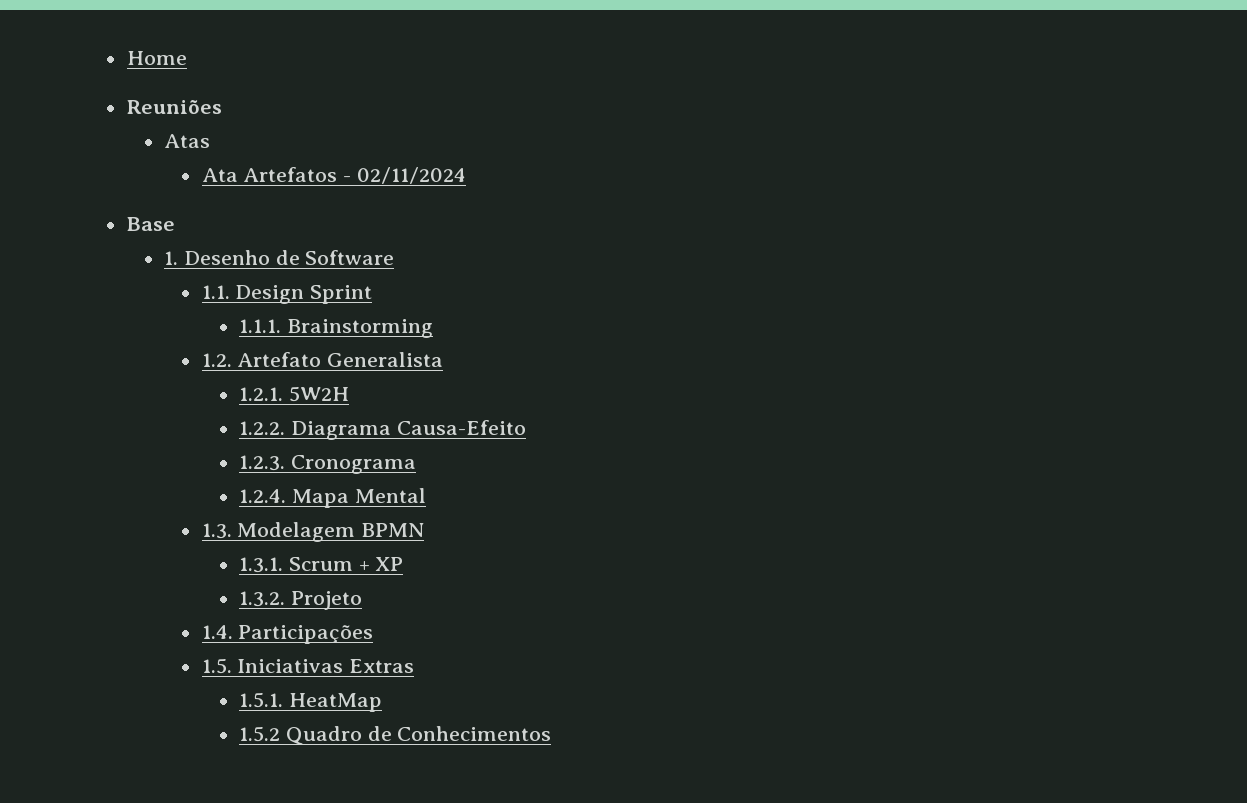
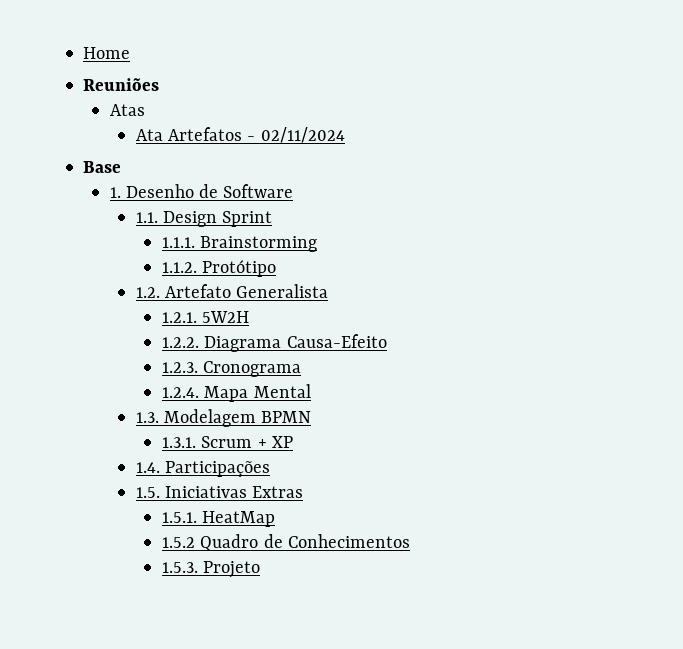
+ 1.1.2. Protótipo
- 1.3.2. Projeto
+ 1.5.3. Projeto

